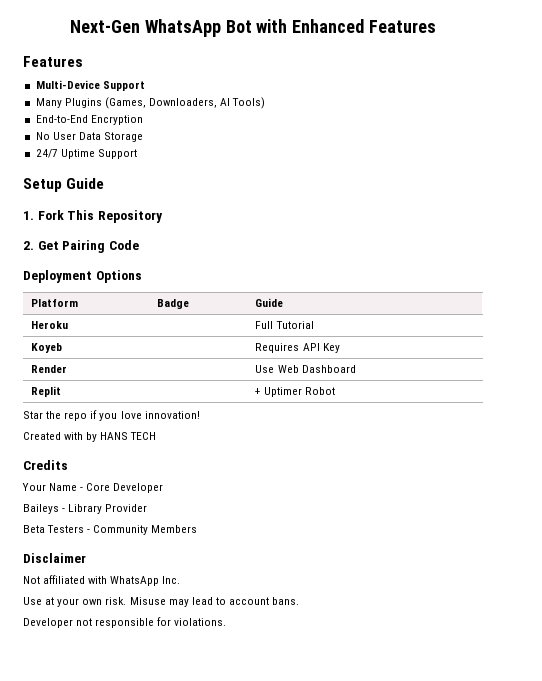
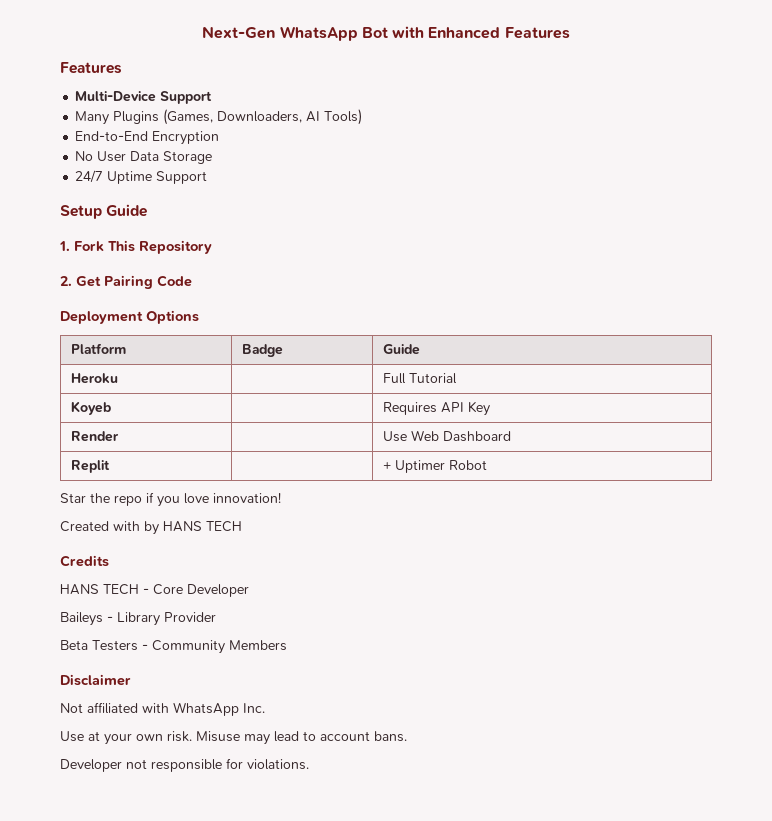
- Your Name - Core Developer
+ HANS TECH - Core Developer

